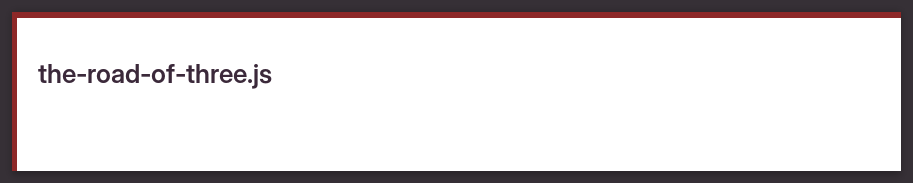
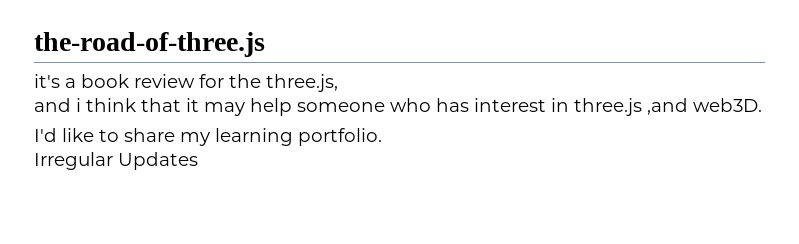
+ it's a book review for the three.js,
+ and i think that it may help someone who has interest in three.js ,and web3D.
+ I'd like to share my learning portfolio.
+ Irregular Updates

